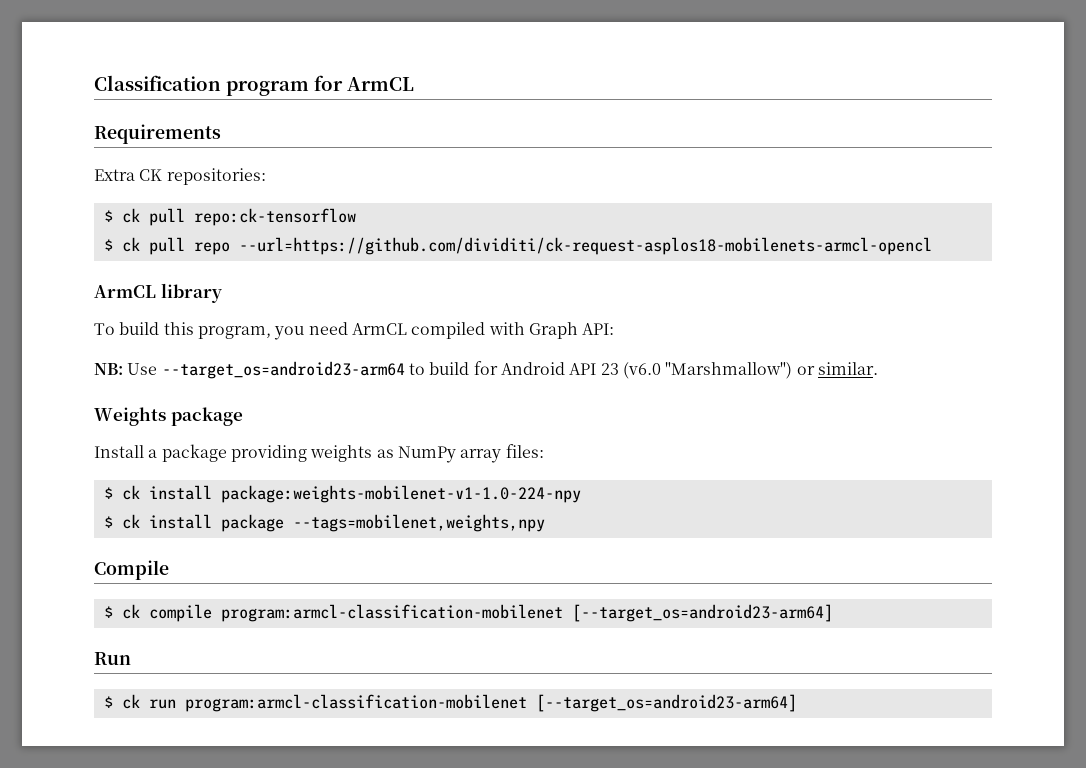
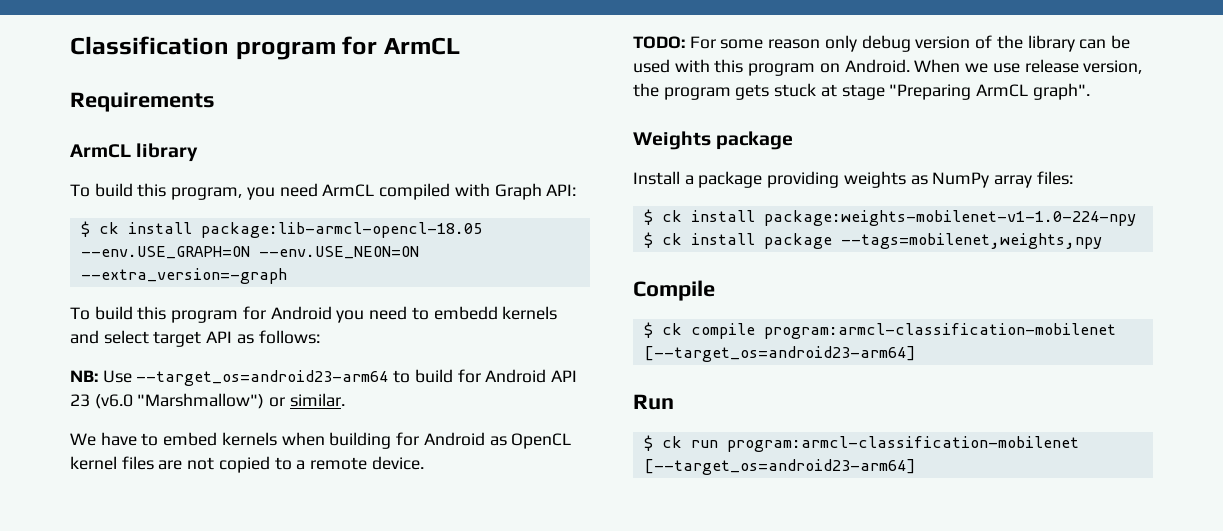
- Extra CK repositories:
- $ ck pull repo:ck-tensorflow
- $ ck pull repo --url=https://github.com/dividiti/ck-request-asplos18-mobilenets-armcl-opencl
+ $ ck install package:lib-armcl-opencl-18.05 --env.USE_GRAPH=ON --env.USE_NEON=ON --extra_version=-graph
+ To build this program for Android you need to embedd kernels and select target API as follows:
+ We have to embed kernels when building for Android as OpenCL kernel files are not copied to a remote device.
+ TODO: For some reason only debug version of the library can be used with this program on Android. When we use release version, the program gets stuck at stage "Preparing ArmCL graph".

